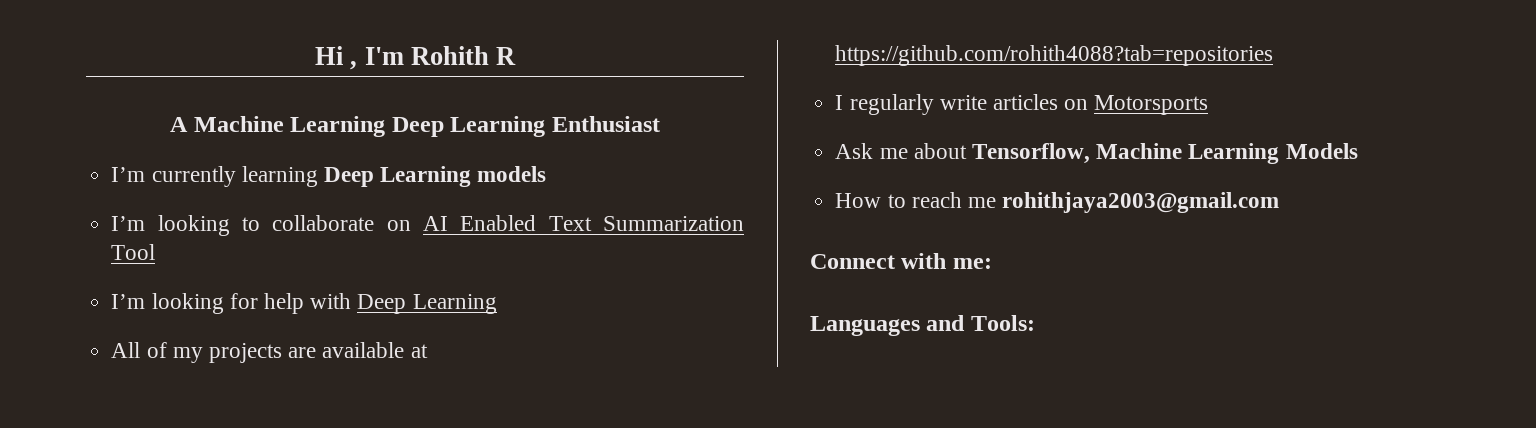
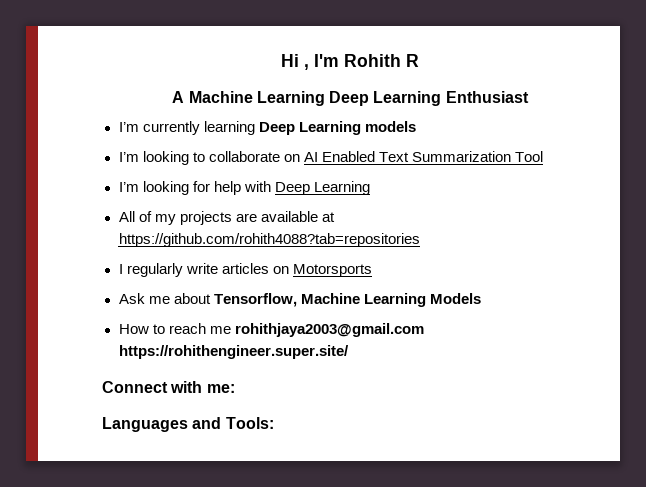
- How to reach me rohithjaya2003@gmail.com
+ How to reach me rohithjaya2003@gmail.com https://rohithengineer.super.site/

